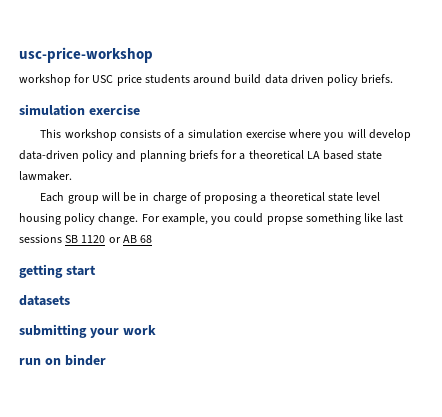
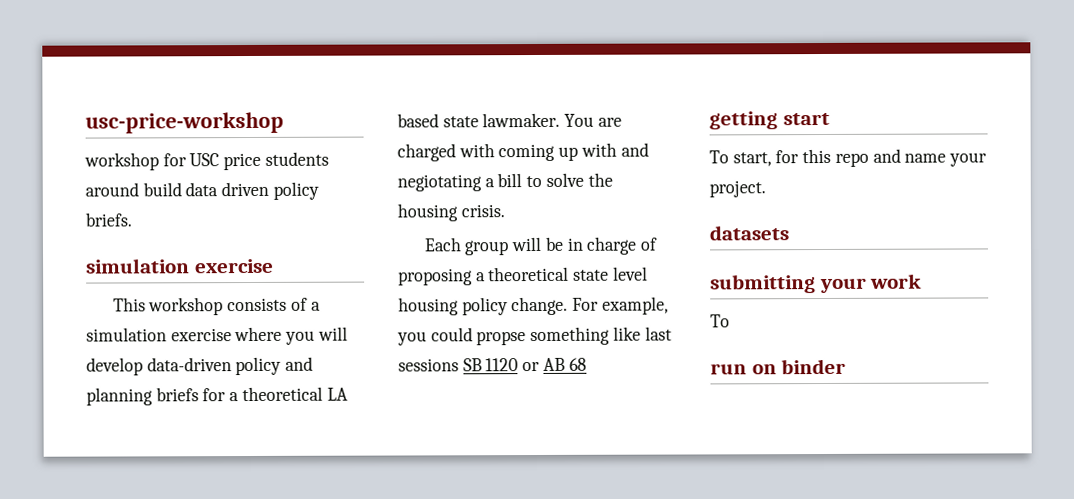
+ You are charged with coming up with and negiotating a bill to solve the housing crisis.
+ To start, for this repo and name your project.
  submitting your work
+ To

